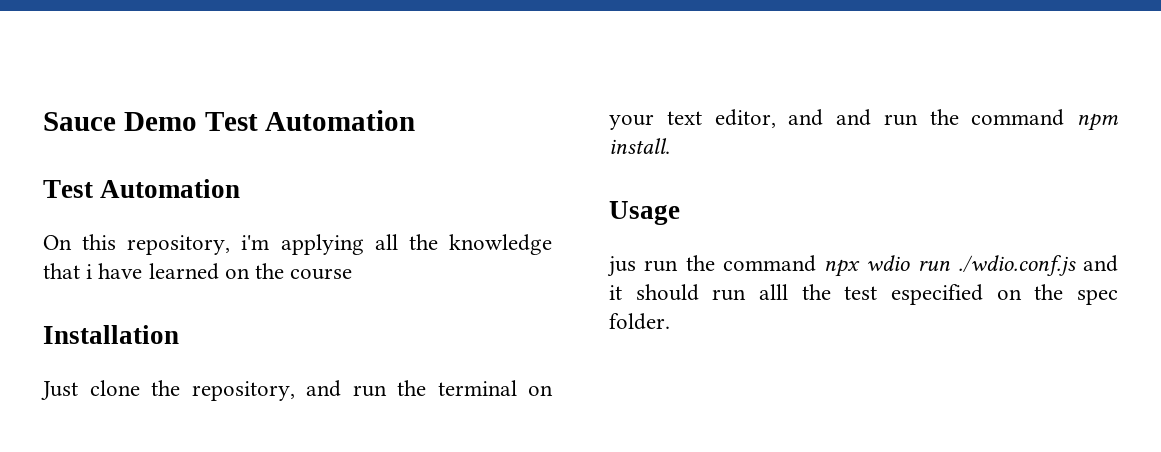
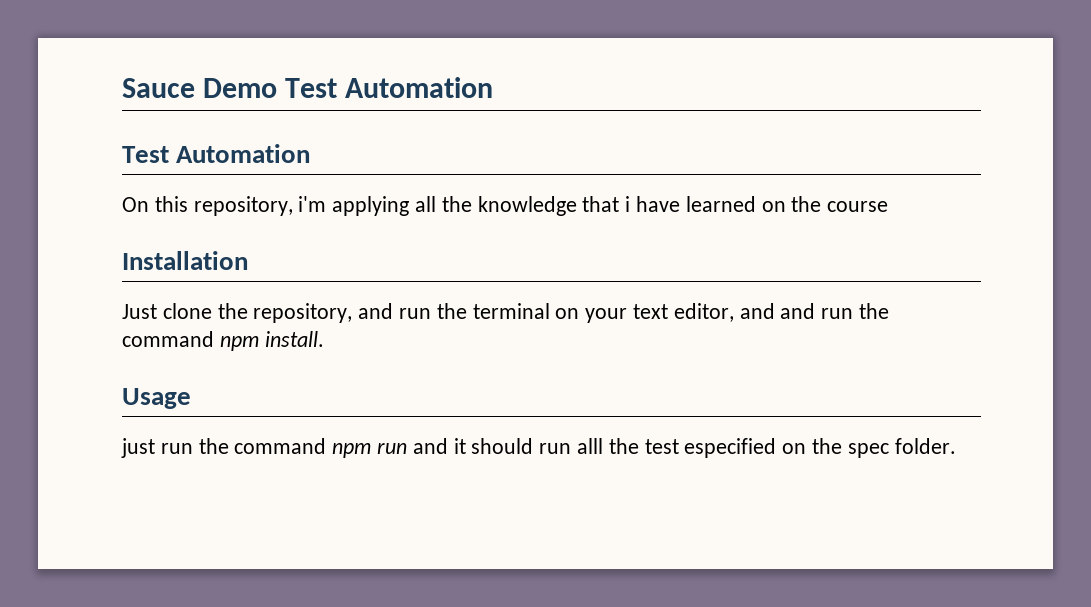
- jus run the command npx wdio run ./wdio.conf.js and it should run alll the test especified on the spec folder.
+ just run the command npm run and it should run alll the test especified on the spec folder.

